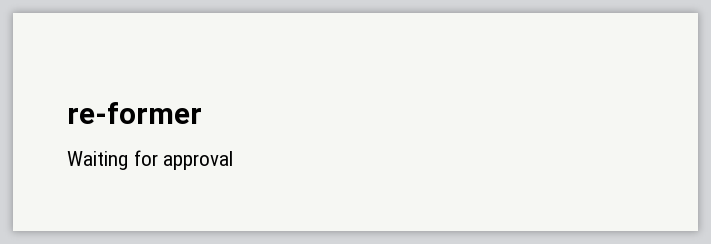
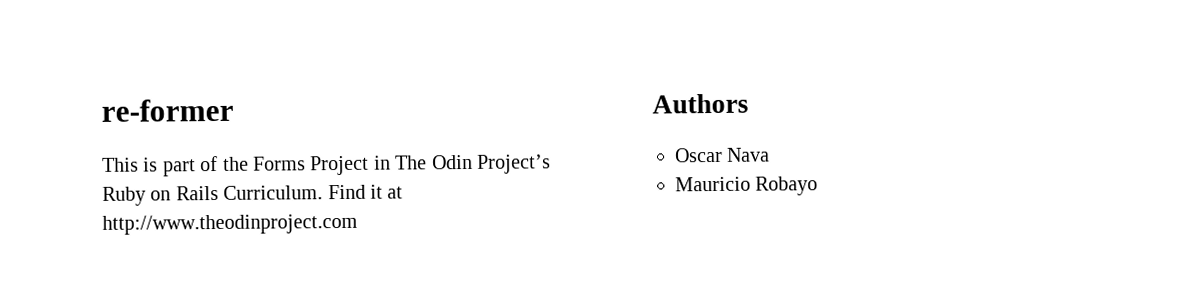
- Waiting for approval
+ This is part of the Forms Project in The Odin Project’s Ruby on Rails Curriculum. Find it at http://www.theodinproject.com
+ Authors
+ Oscar Nava
+ Mauricio Robayo

